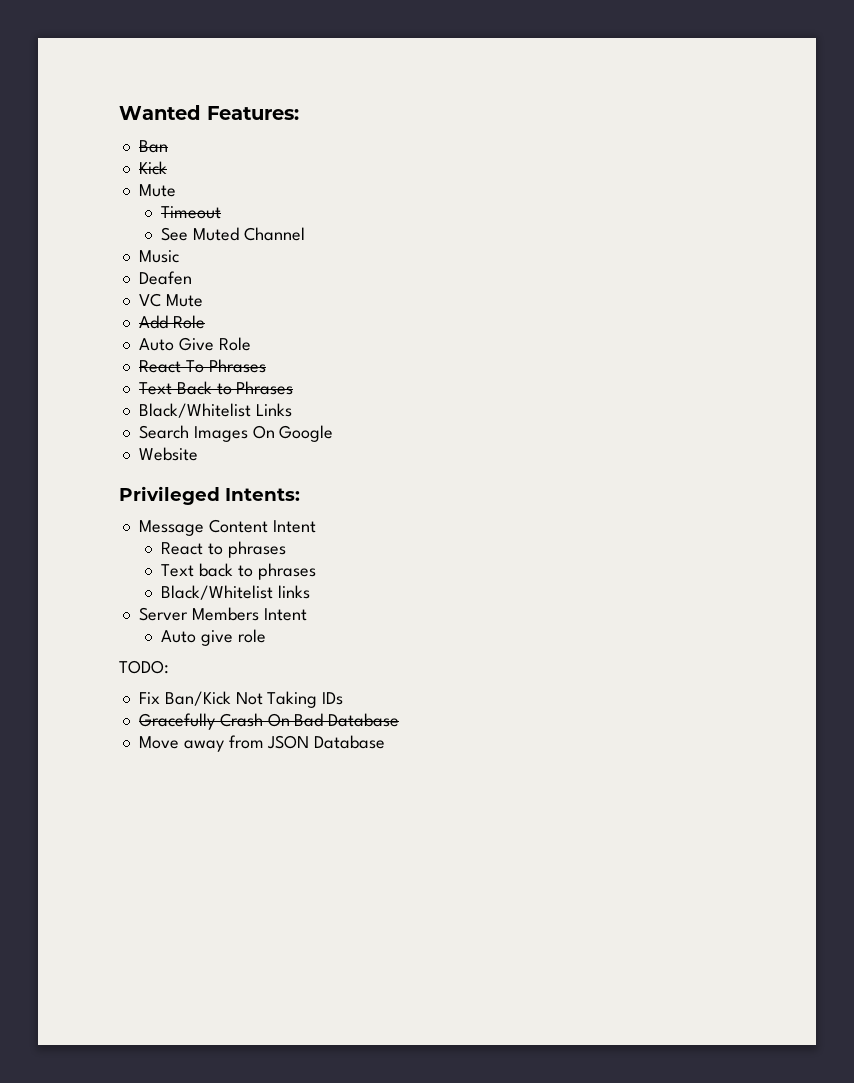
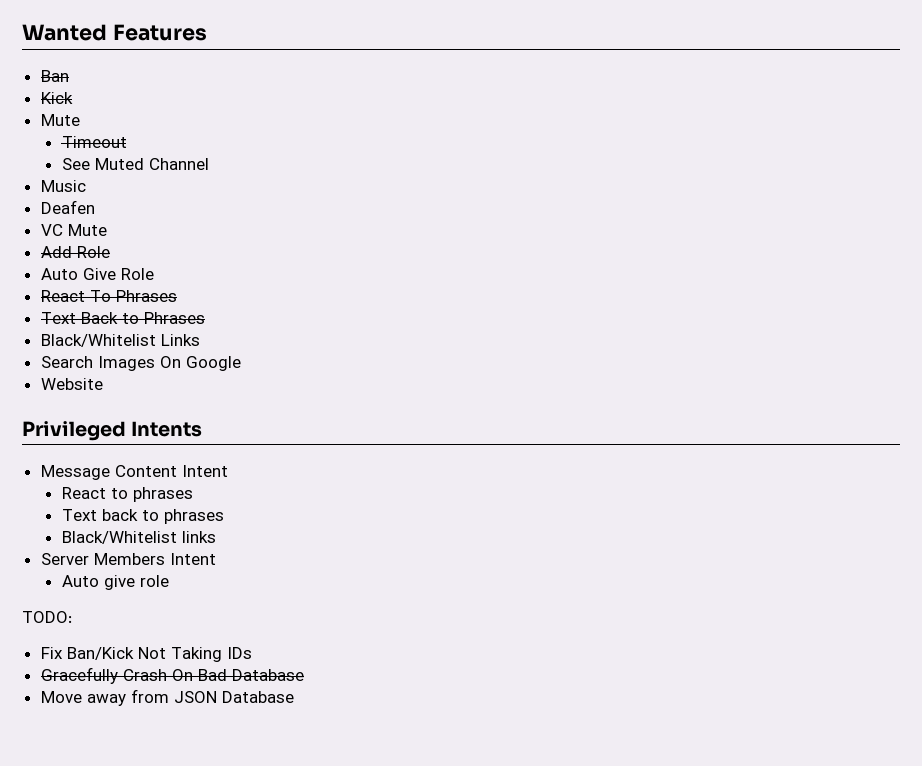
- Wanted Features:
+ Wanted Features
- Privileged Intents:
+ Privileged Intents

